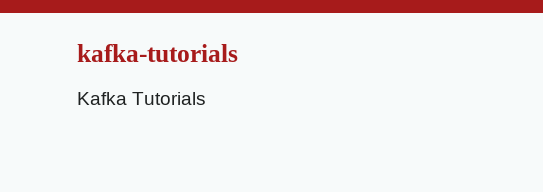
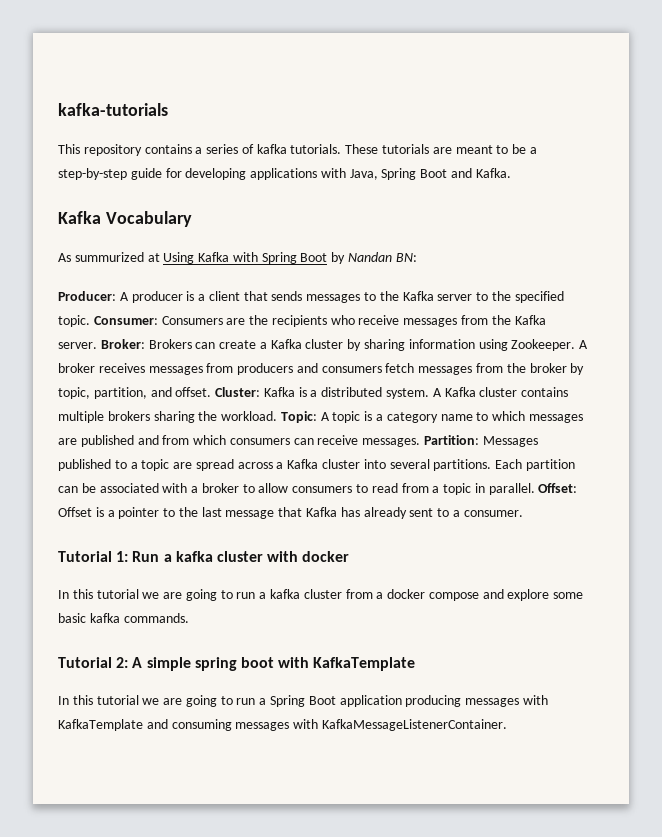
- Kafka Tutorials
+ This repository contains a series of kafka tutorials. These tutorials are meant to be a step-by-step guide for developing applications with Java, Spring Boot and Kafka.
+ Kafka Vocabulary
+ As summurized at Using Kafka with Spring Boot by Nandan BN:
+ Producer: A producer is a client that sends messages to the Kafka server to the specified topic. Consumer: Consumers are the recipients who receive messages from the Kafka server. Broker: Brokers can create a Kafka cluster by sharing information using Zookeeper. A broker receives messages from producers and consumers fetch messages from the broker by topic, partition, and offset. Cluster: Kafka is a distributed system. A Kafka cluster contains multiple brokers sharing the workload. Topic: A topic is a category name to which messages are published and from which consumers can receive messages. Partition: Messages published to a topic are spread across a Kafka cluster into several partitions. Each partition can be associated with a broker to allow consumers to read from a topic in parallel. Offset: Offset is a pointer to the last message that Kafka has already sent to a consumer.
+ Tutorial 1: Run a kafka cluster with docker
+ In this tutorial we are going to run a kafka cluster from a docker compose and explore some basic kafka commands.
+ Tutorial 2: A simple spring boot with KafkaTemplate
+ In this tutorial we are going to run a Spring Boot application producing messages with KafkaTemplate and consuming messages with KafkaMessageListenerContainer.

